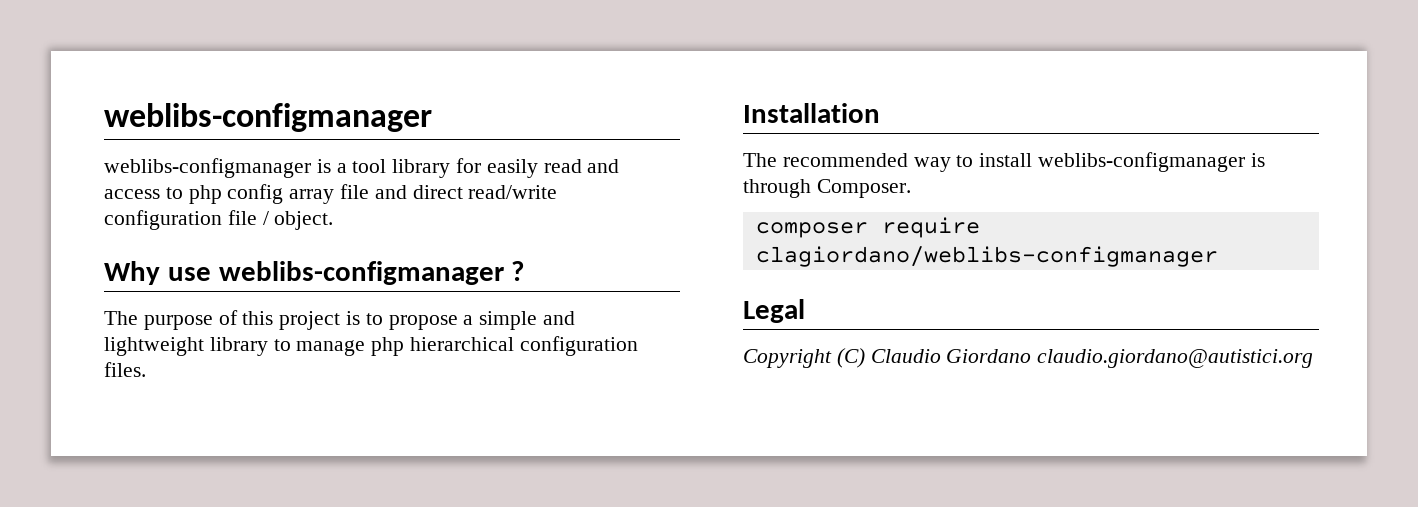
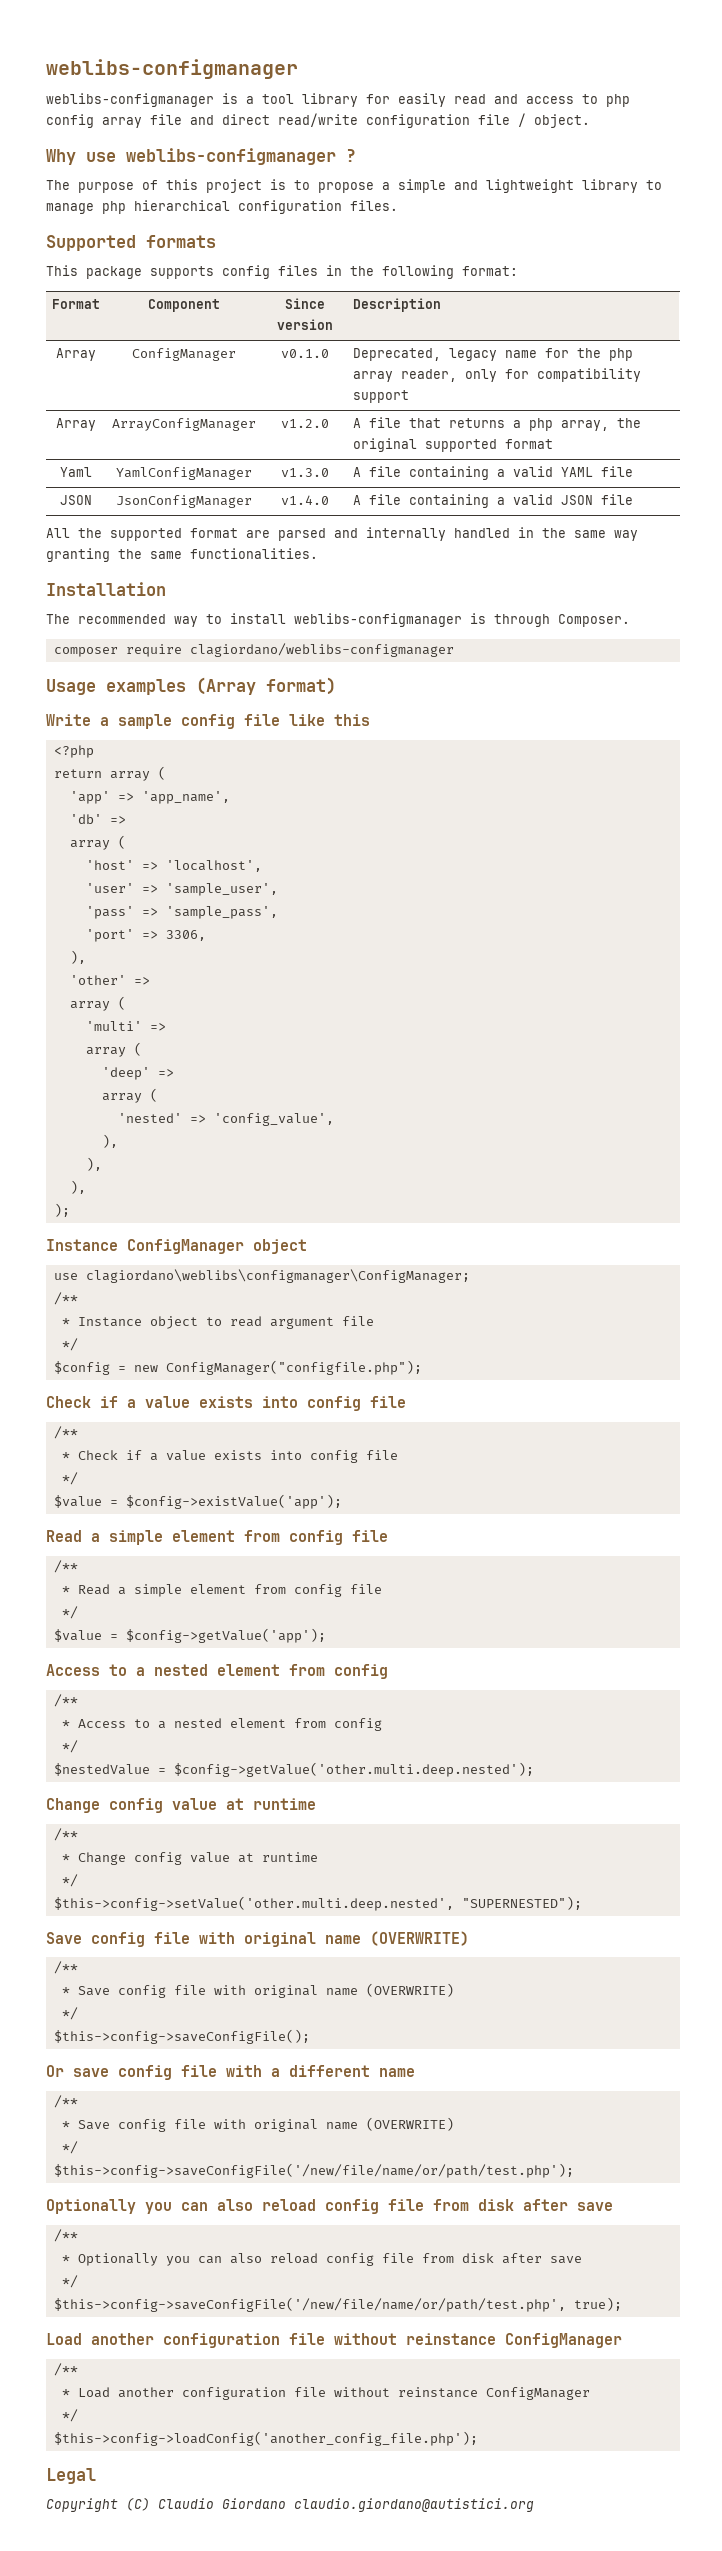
+ Supported formats
+ This package supports config files in the following format:
+ Format | Component | Since version | Description
+ Array | ConfigManager | v0.1.0 | Deprecated, legacy name for the php array reader, only for compatibility support
+ Array | ArrayConfigManager | v1.2.0 | A file that returns a php array, the original supported format
+ Yaml | YamlConfigManager | v1.3.0 | A file containing a valid YAML file
+ JSON | JsonConfigManager | v1.4.0 | A file containing a valid JSON file
+ All the supported format are parsed and internally handled in the same way granting the same functionalities.
+ Usage examples (Array format)
+ Write a sample config file like this
+ <?php
+ return array (
+ 'app' => 'app_name',
+ 'db' =>
+ array (
+ 'host' => 'localhost',
+ 'user' => 'sample_user',
+ 'pass' => 'sample_pass',
+ 'port' => 3306,
+ ),
+ 'other' =>
+ array (
+ 'multi' =>
+ array (
+ 'deep' =>
+ array (
+ 'nested' => 'config_value',
+ ),
+ ),
+ ),
+ );
+ Instance ConfigManager object
+ use clagiordano\weblibs\configmanager\ConfigManager;
+ /**
+ * Instance object to read argument file
+ */
+ $config = new ConfigManager("configfile.php");
+ Check if a value exists into config file
+ /**
+ * Check if a value exists into config file
+ */
+ $value = $config->existValue('app');
+ Read a simple element from config file
+ /**
+ * Read a simple element from config file
+ */
+ $value = $config->getValue('app');
+ Access to a nested element from config
+ /**
+ * Access to a nested element from config
+ */
+ $nestedValue = $config->getValue('other.multi.deep.nested');
+ Change config value at runtime
+ /**
+ * Change config value at runtime
+ */
+ $this->config->setValue('other.multi.deep.nested', "SUPERNESTED");
+ Save config file with original name (OVERWRITE)
+ /**
+ * Save config file with original name (OVERWRITE)
+ */
+ $this->config->saveConfigFile();
+ Or save config file with a different name
+ /**
+ * Save config file with original name (OVERWRITE)
+ */
+ $this->config->saveConfigFile('/new/file/name/or/path/test.php');
+ Optionally you can also reload config file from disk after save
+ /**
+ * Optionally you can also reload config file from disk after save
+ */
+ $this->config->saveConfigFile('/new/file/name/or/path/test.php', true);
+ Load another configuration file without reinstance ConfigManager
+ /**
+ * Load another configuration file without reinstance ConfigManager
+ */
+ $this->config->loadConfig('another_config_file.php');

